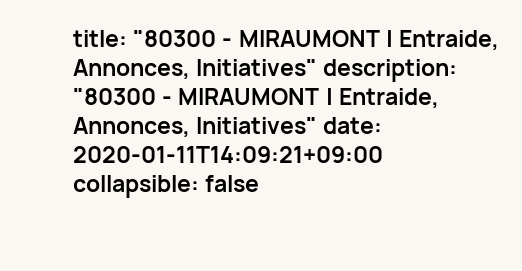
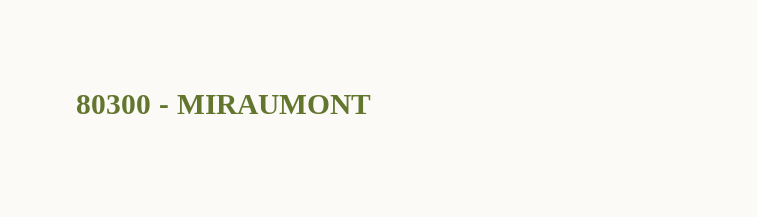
- title: "80300 - MIRAUMONT | Entraide, Annonces, Initiatives" description: "80300 - MIRAUMONT | Entraide, Annonces, Initiatives" date: 2020-01-11T14:09:21+09:00 collapsible: false
+ 80300 - MIRAUMONT

